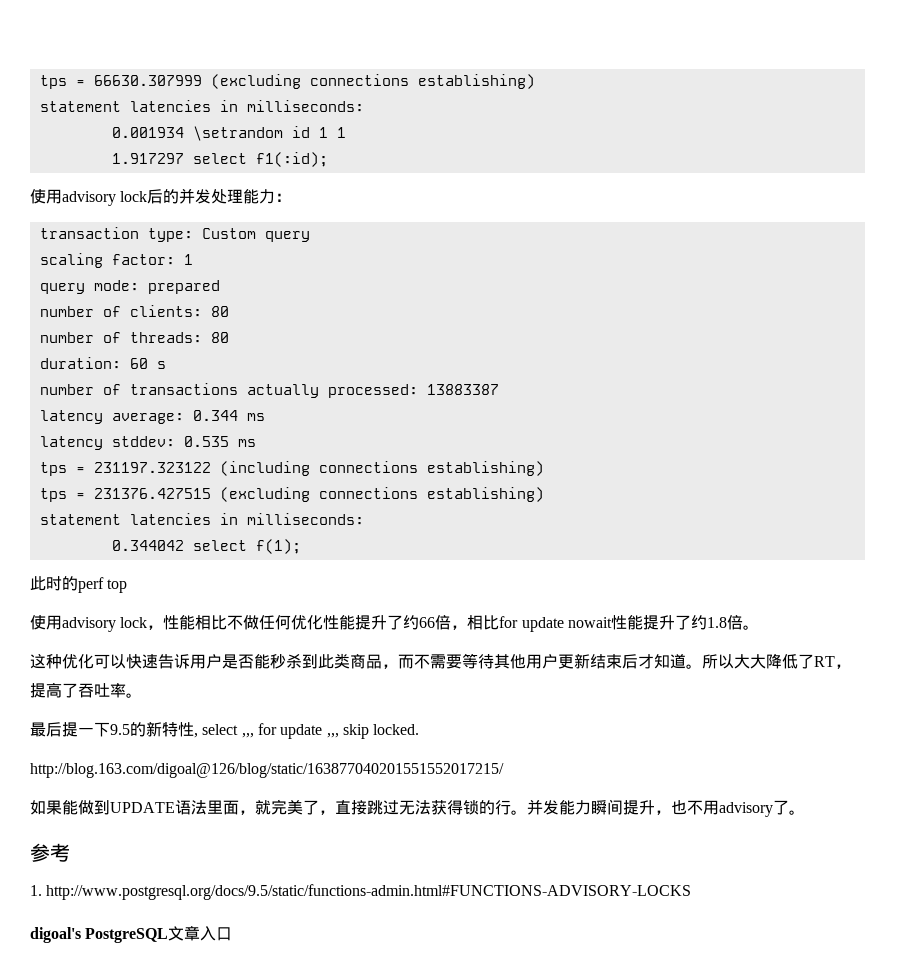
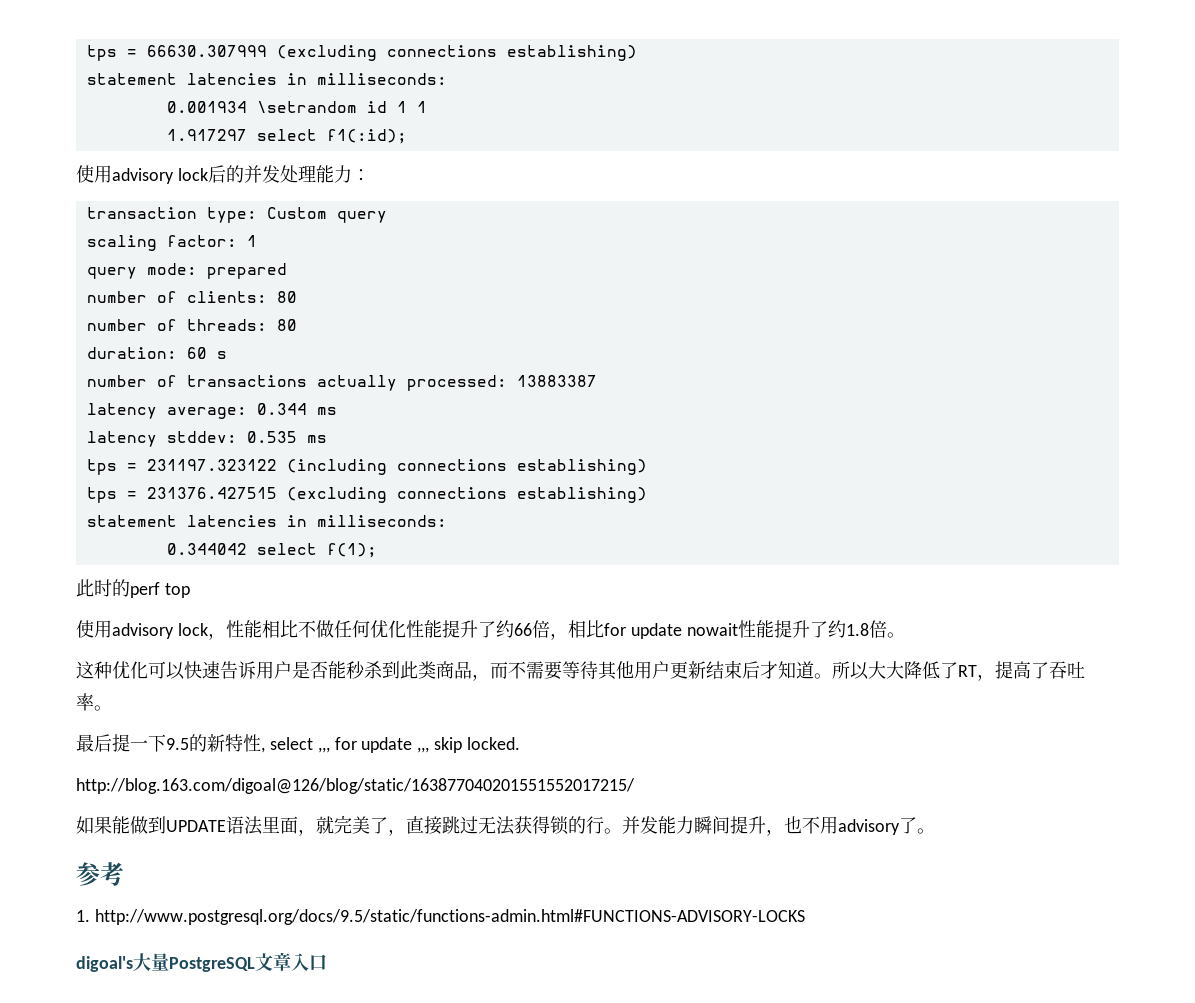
- digoal's PostgreSQL文章入口
+ digoal's大量PostgreSQL文章入口

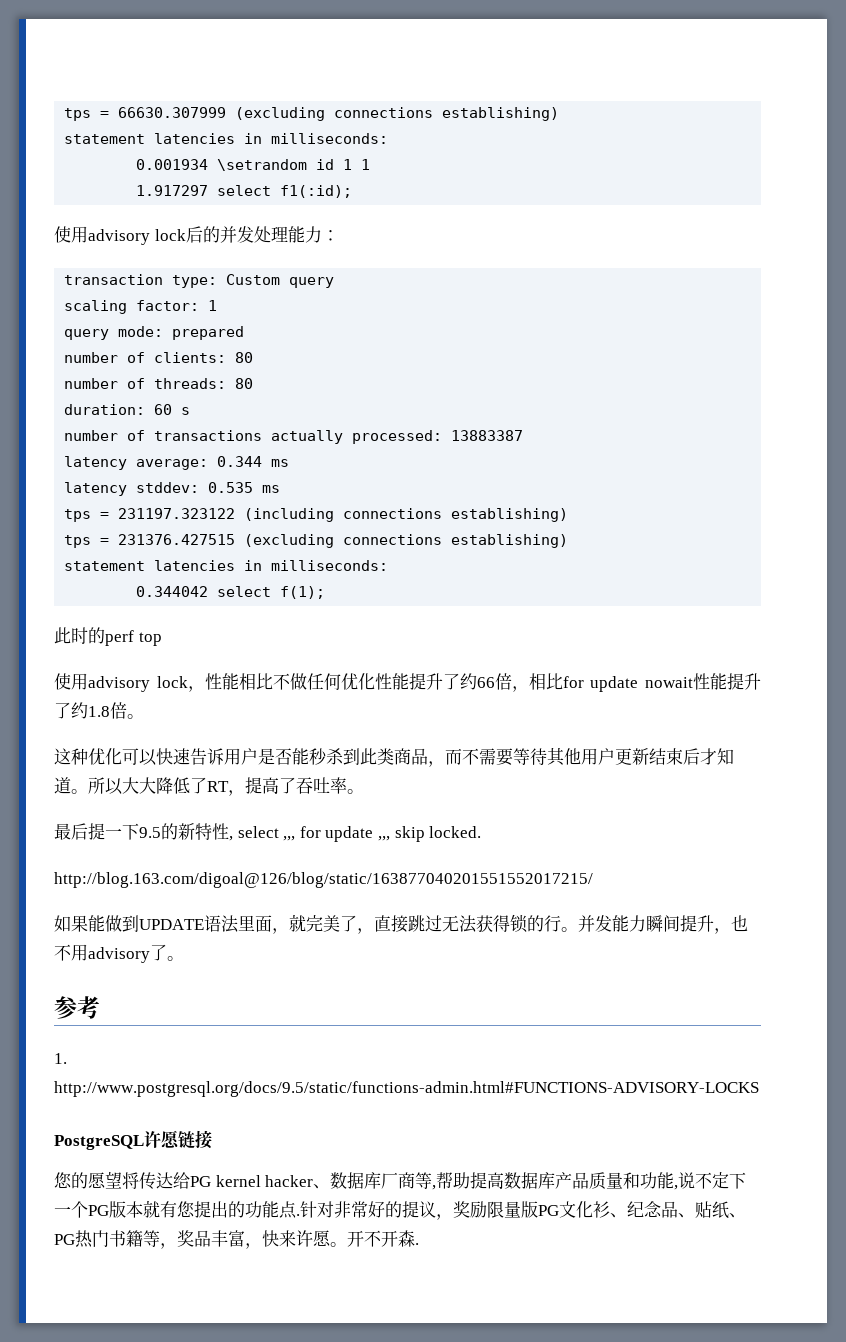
- digoal's大量PostgreSQL文章入口
+ PostgreSQL许愿链接
+ 您的愿望将传达给PG kernel hacker、数据库厂商等,帮助提高数据库产品质量和功能,说不定下一个PG版本就有您提出的功能点.针对非常好的提议，奖励限量版PG文化衫、纪念品、贴纸、PG热门书籍等，奖品丰富，快来许愿。开不开森.

